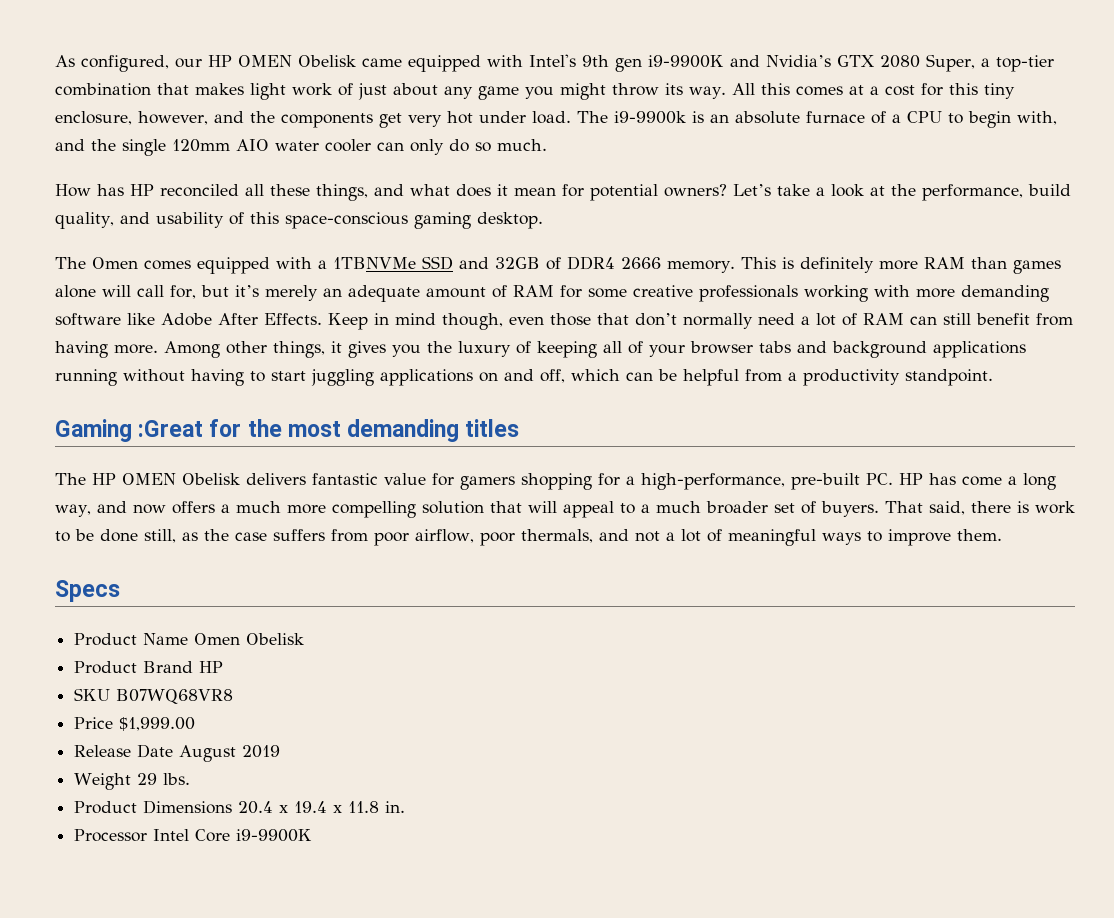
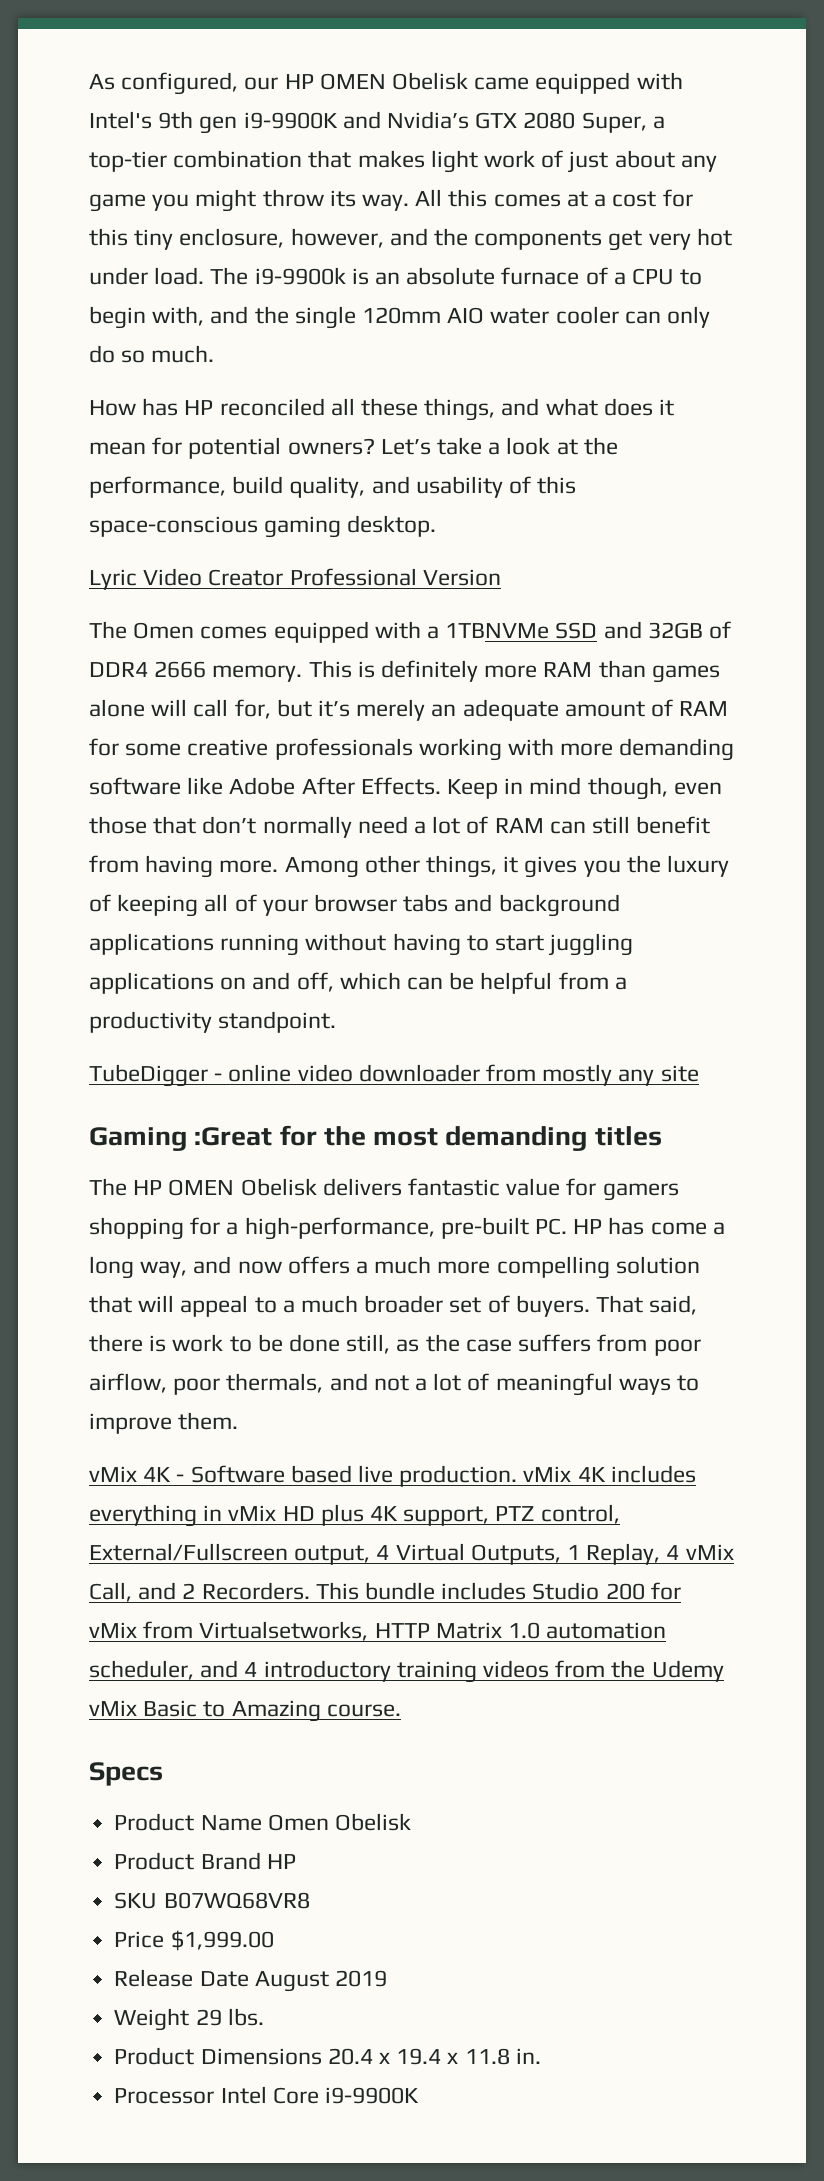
+ Lyric Video Creator Professional Version
+ TubeDigger - online video downloader from mostly any site
+ vMix 4K - Software based live production. vMix 4K includes everything in vMix HD plus 4K support, PTZ control, External/Fullscreen output, 4 Virtual Outputs, 1 Replay, 4 vMix Call, and 2 Recorders. This bundle includes Studio 200 for vMix from Virtualsetworks, HTTP Matrix 1.0 automation scheduler, and 4 introductory training videos from the Udemy vMix Basic to Amazing course.

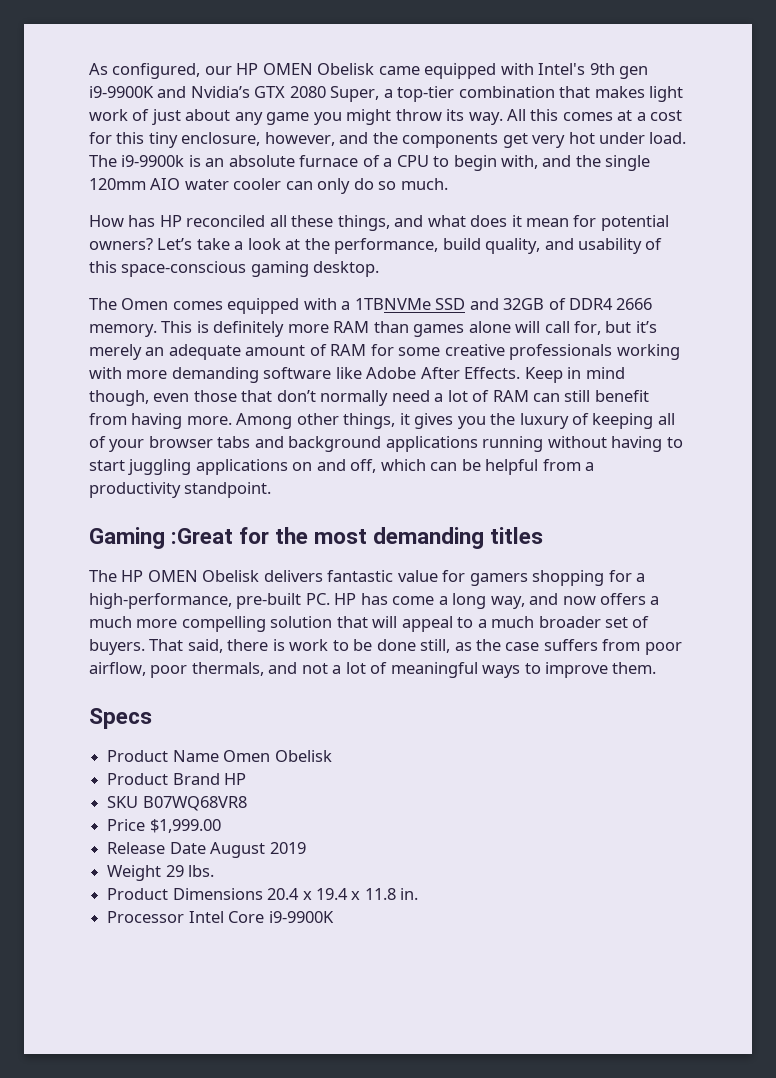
- Lyric Video Creator Professional Version
- TubeDigger - online video downloader from mostly any site
- vMix 4K - Software based live production. vMix 4K includes everything in vMix HD plus 4K support, PTZ control, External/Fullscreen output, 4 Virtual Outputs, 1 Replay, 4 vMix Call, and 2 Recorders. This bundle includes Studio 200 for vMix from Virtualsetworks, HTTP Matrix 1.0 automation scheduler, and 4 introductory training videos from the Udemy vMix Basic to Amazing course.

